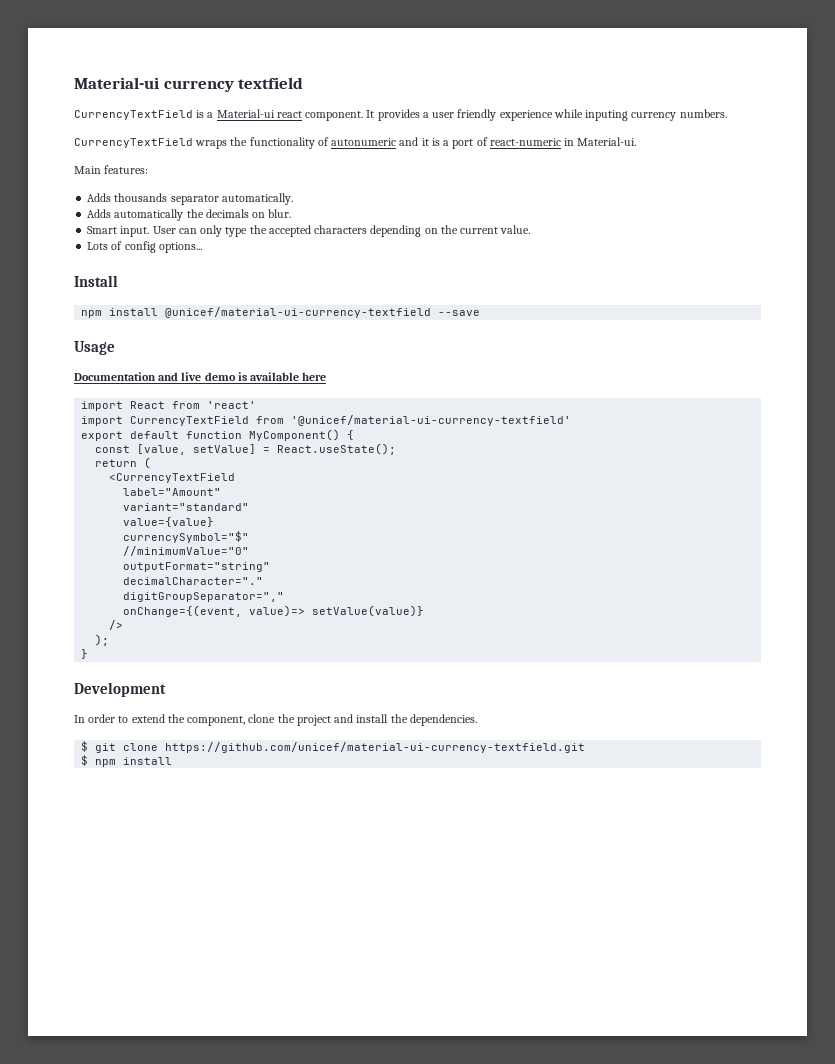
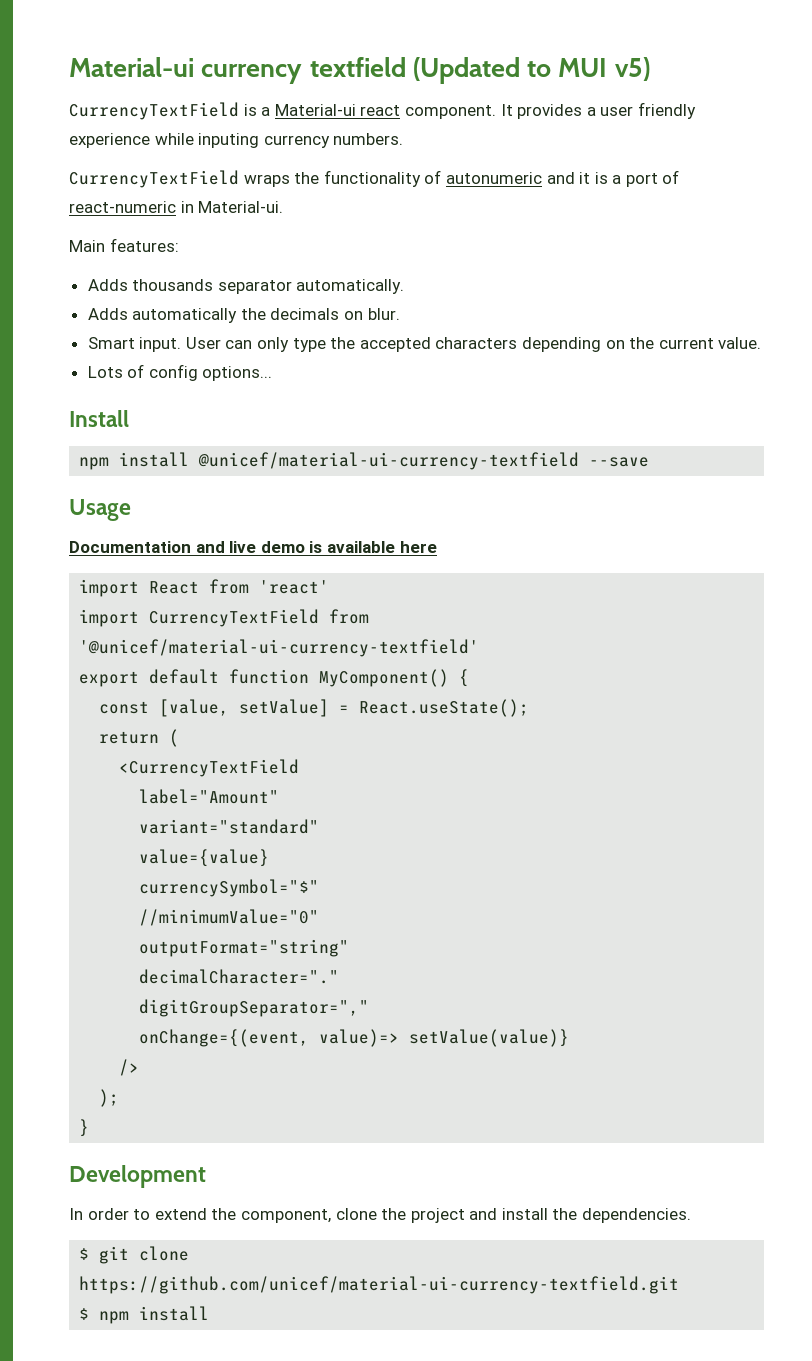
- Material-ui currency textfield
+ Material-ui currency textfield (Updated to MUI v5)

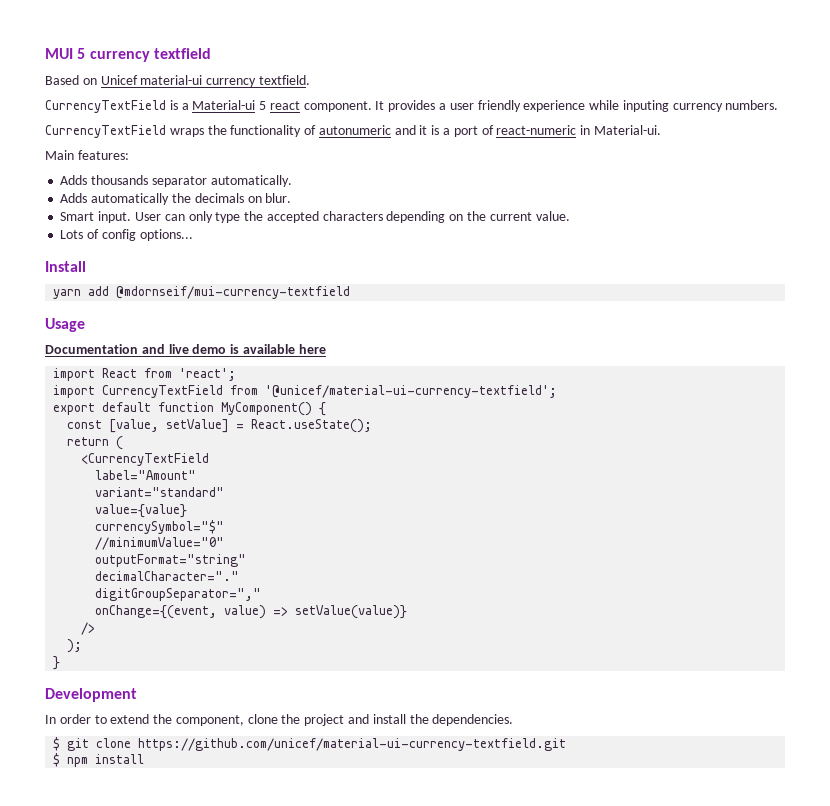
- Material-ui currency textfield (Updated to MUI v5)
+ MUI 5 currency textfield
+ Based on Unicef material-ui currency textfield.
- CurrencyTextField is a Material-ui react component.
+ CurrencyTextField is a Material-ui 5 react component.
- npm install @unicef/material-ui-currency-textfield --save
+ yarn add @mdornseif/mui-currency-textfield
- import React from 'react'
+ import React from 'react';
- import CurrencyTextField from '@unicef/material-ui-currency-textfield'
+ import CurrencyTextField from '@unicef/material-ui-currency-textfield';
- onChange={(event, value)=> setValue(value)}
+ onChange={(event, value) => setValue(value)}

